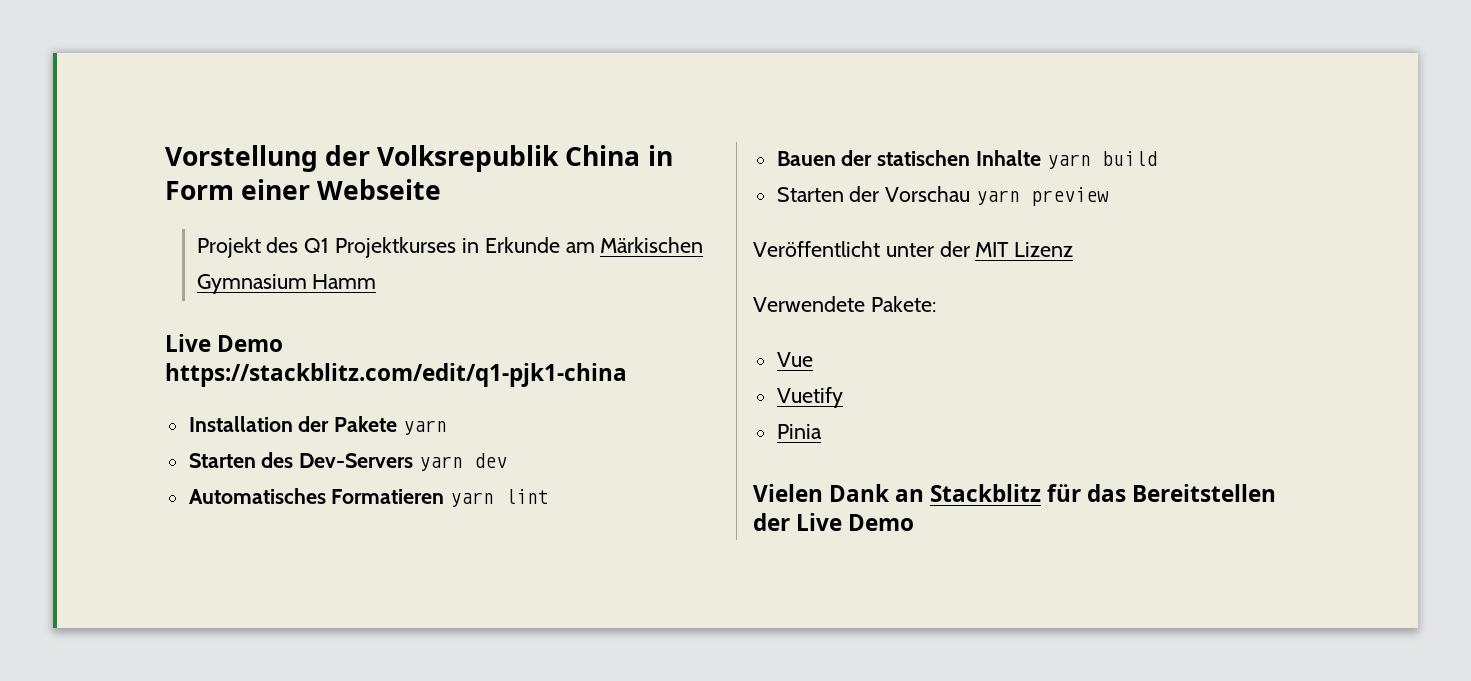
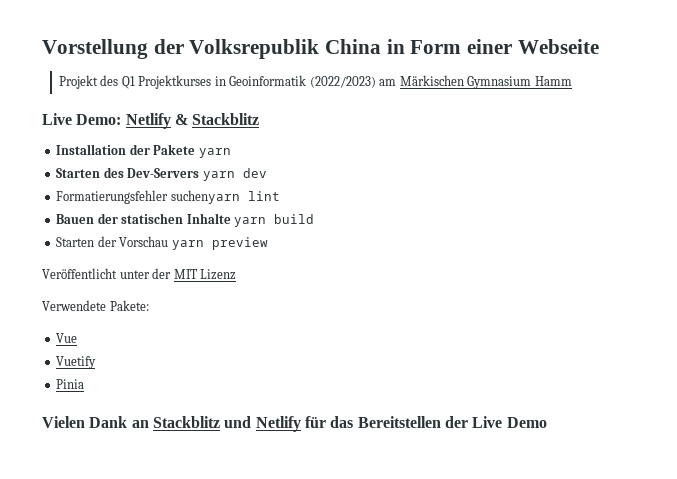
- Projekt des Q1 Projektkurses in Erkunde am Märkischen Gymnasium Hamm
+ Projekt des Q1 Projektkurses in Geoinformatik (2022/2023) am Märkischen Gymnasium Hamm
- Live Demo https://stackblitz.com/edit/q1-pjk1-china
+ Live Demo: Netlify & Stackblitz
- Automatisches Formatieren yarn lint
+ Formatierungsfehler suchenyarn lint
- Vielen Dank an Stackblitz für das Bereitstellen der Live Demo
+ Vielen Dank an Stackblitz und Netlify für das Bereitstellen der Live Demo

